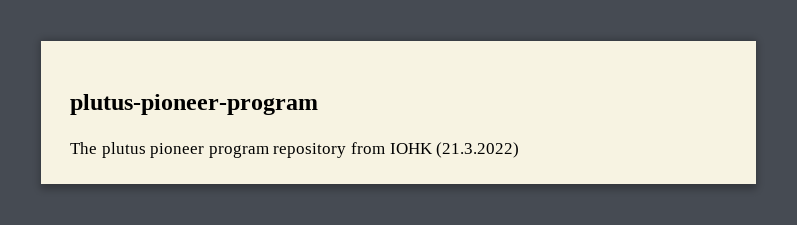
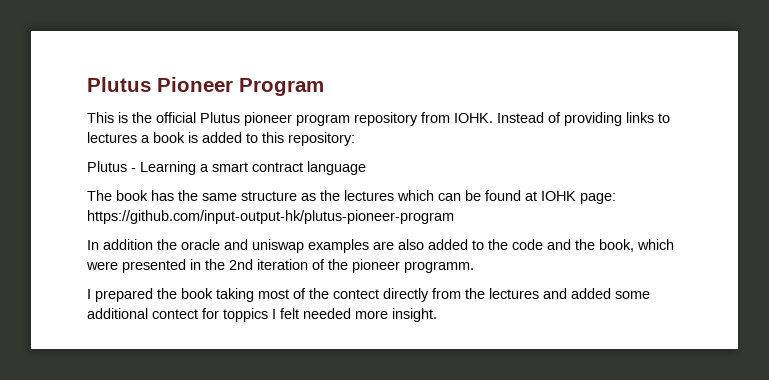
- plutus-pioneer-program
- The plutus pioneer program repository from IOHK (21.3.2022)
+ Plutus Pioneer Program
+ This is the official Plutus pioneer program repository from IOHK. Instead of providing links to lectures a book is added to this repository:
+ Plutus - Learning a smart contract language
+ The book has the same structure as the lectures which can be found at IOHK page: https://github.com/input-output-hk/plutus-pioneer-program
+ In addition the oracle and uniswap examples are also added to the code and the book, which were presented in the 2nd iteration of the pioneer programm.
+ I prepared the book taking most of the contect directly from the lectures and added some additional contect for toppics I felt needed more insight.

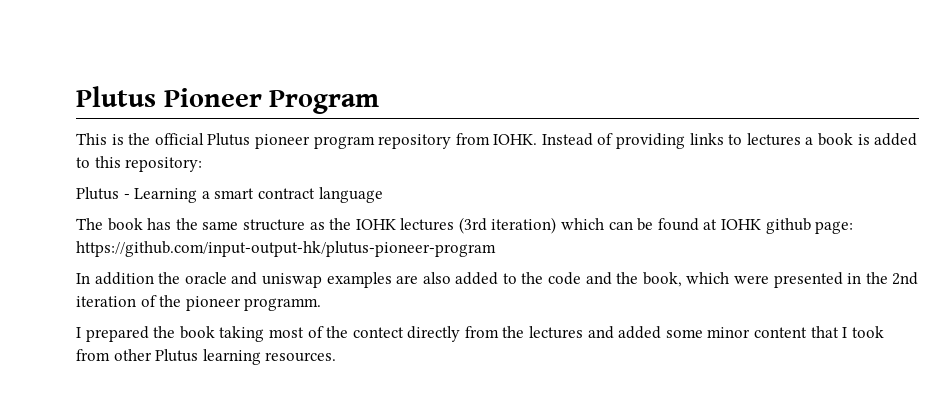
- The book has the same structure as the lectures which can be found at IOHK page: https://github.com/input-output-hk/plutus-pioneer-program
+ The book has the same structure as the IOHK lectures (3rd iteration) which can be found at IOHK github page: https://github.com/input-output-hk/plutus-pioneer-program
- I prepared the book taking most of the contect directly from the lectures and added some additional contect for toppics I felt needed more insight.
+ I prepared the book taking most of the contect directly from the lectures and added some minor content that I took from other Plutus learning resources.

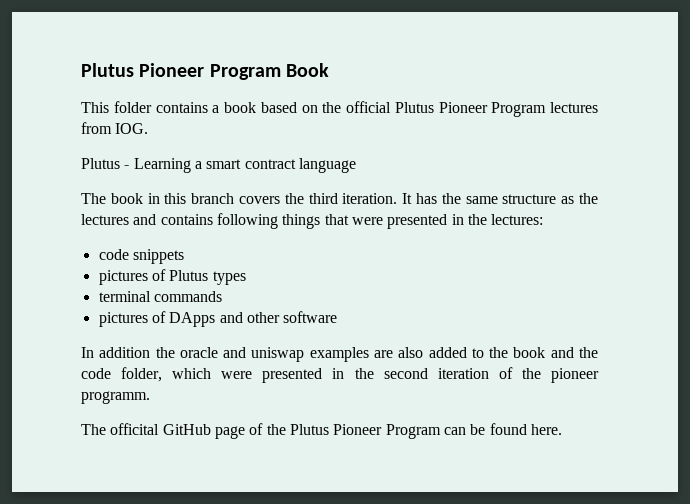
- Plutus Pioneer Program
+ Plutus Pioneer Program Book
- This is the official Plutus pioneer program repository from IOHK. Instead of providing links to lectures a book is added to this repository:
+ This folder contains a book based on the official Plutus Pioneer Program lectures from IOG.
- The book has the same structure as the IOHK lectures (3rd iteration) which can be found at IOHK github page: https://github.com/input-output-hk/plutus-pioneer-program
+ The book in this branch covers the third iteration. It has the same structure as the lectures and contains following things that were presented in the lectures:
+ code snippets
+ pictures of Plutus types
+ terminal commands
+ pictures of DApps and other software
- In addition the oracle and uniswap examples are also added to the code and the book, which were presented in the 2nd iteration of the pioneer programm.
+ In addition the oracle and uniswap examples are also added to the book and the code folder, which were presented in the second iteration of the pioneer programm.
- I prepared the book taking most of the contect directly from the lectures and added some minor content that I took from other Plutus learning resources.
+ The officital GitHub page of the Plutus Pioneer Program can be found here.

